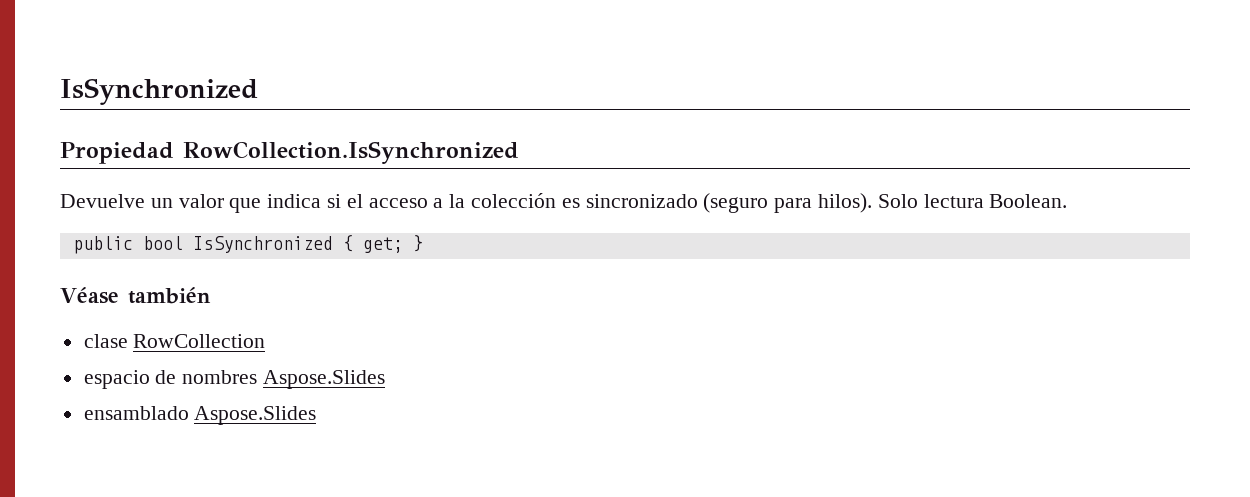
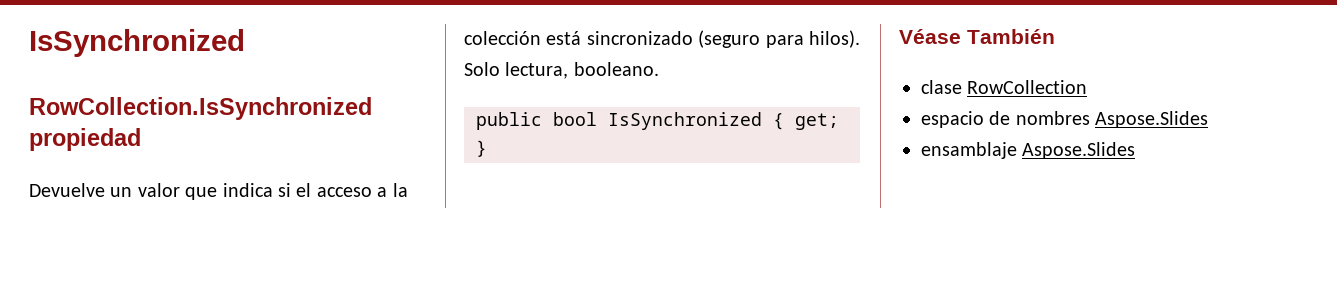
- Propiedad RowCollection.IsSynchronized
+ RowCollection.IsSynchronized propiedad
- Devuelve un valor que indica si el acceso a la colección es sincronizado (seguro para hilos).
+ Devuelve un valor que indica si el acceso a la colección está sincronizado (seguro para hilos).
- Solo lectura Boolean.
+ Solo lectura, booleano.
- Véase también
+ Véase También
- ensamblado Aspose.Slides
+ ensamblaje Aspose.Slides

